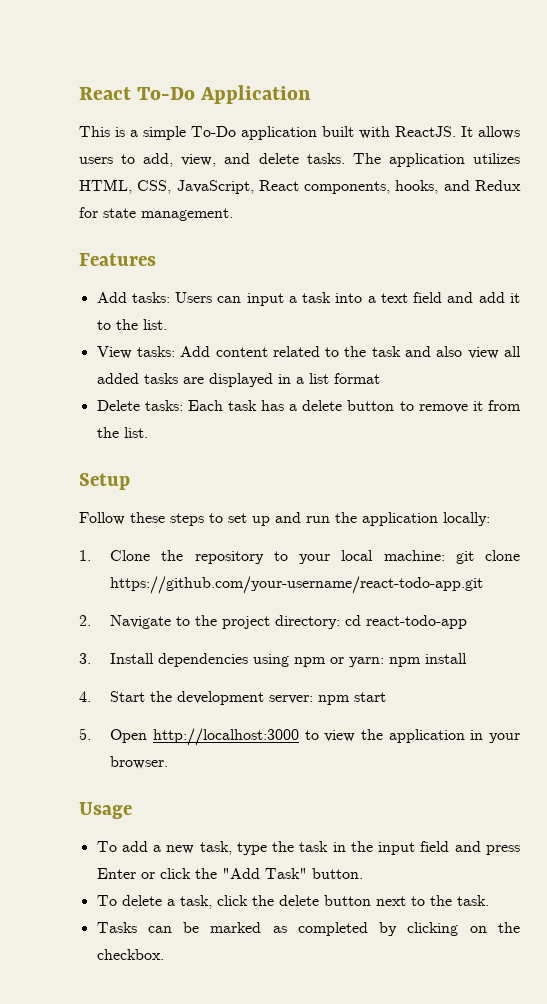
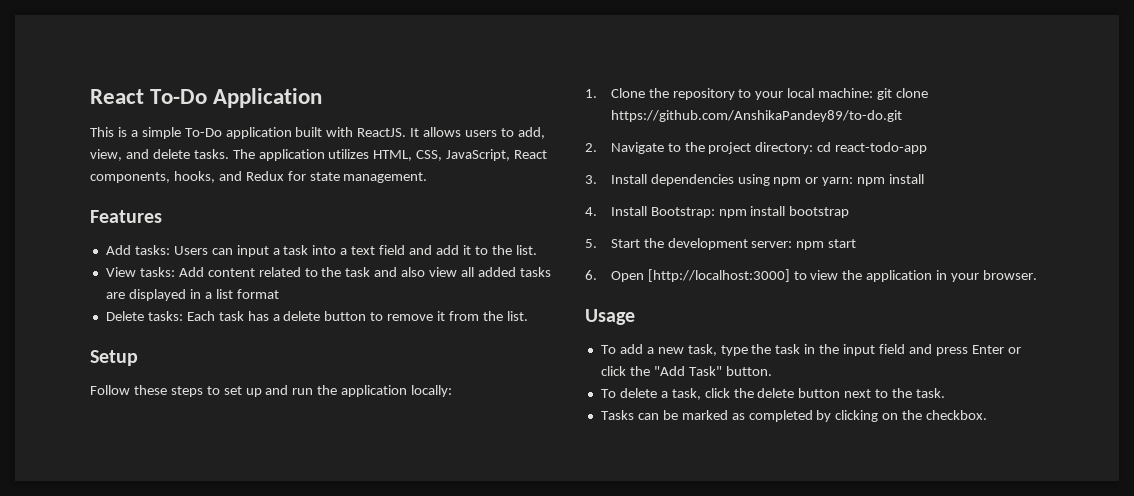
- 1. Clone the repository to your local machine: git clone https://github.com/your-username/react-todo-app.git
+ 1. Clone the repository to your local machine: git clone https://github.com/AnshikaPandey89/to-do.git
- 4. Start the development server: npm start
+ 4. Install Bootstrap: npm install bootstrap
+ 5. Start the development server: npm start
- 5. Open http://localhost:3000 to view the application in your browser.
+ 6. Open [http://localhost:3000] to view the application in your browser.

